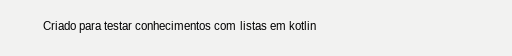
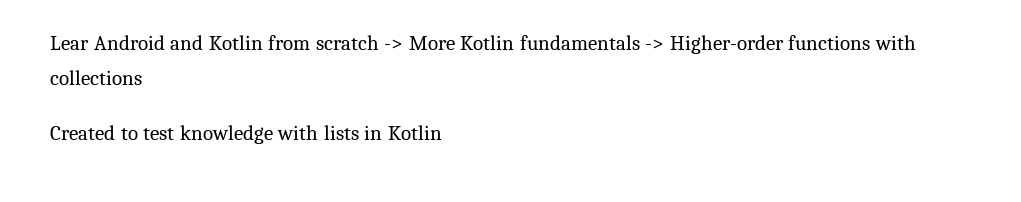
- Criado para testar conhecimentos com listas em kotlin
+ Lear Android and Kotlin from scratch -> More Kotlin fundamentals -> Higher-order functions with collections
+ Created to test knowledge with lists in Kotlin

